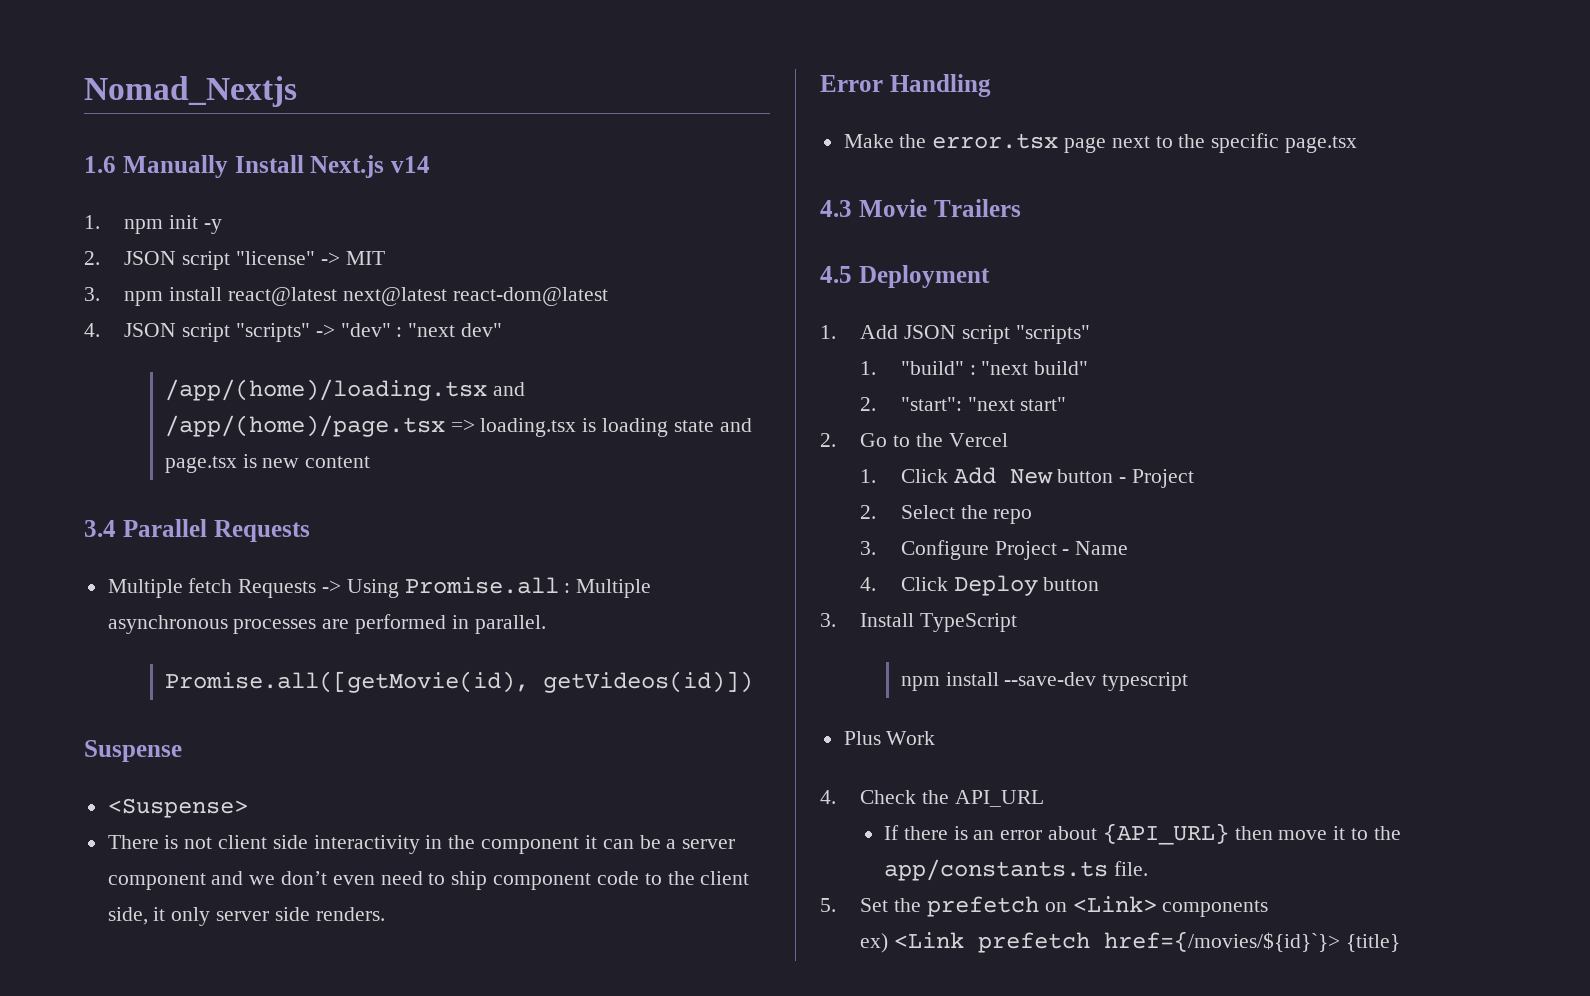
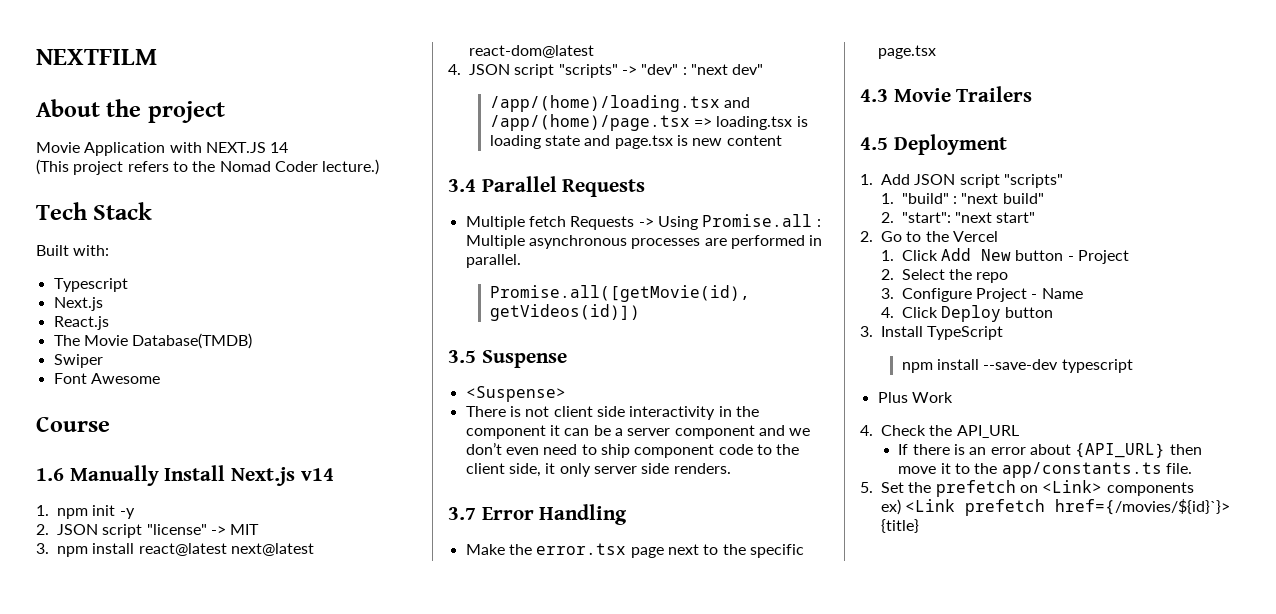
- Nomad_Nextjs
+ NEXTFILM
+ About the project
+ Movie Application with NEXT.JS 14
+ (This project refers to the Nomad Coder lecture.)
+ Tech Stack
+ Built with:
+ Typescript
+ Next.js
+ React.js
+ The Movie Database(TMDB)
+ Swiper
+ Font Awesome
+ Course
- Suspense
+ 3.5 Suspense
- Error Handling
+ 3.7 Error Handling

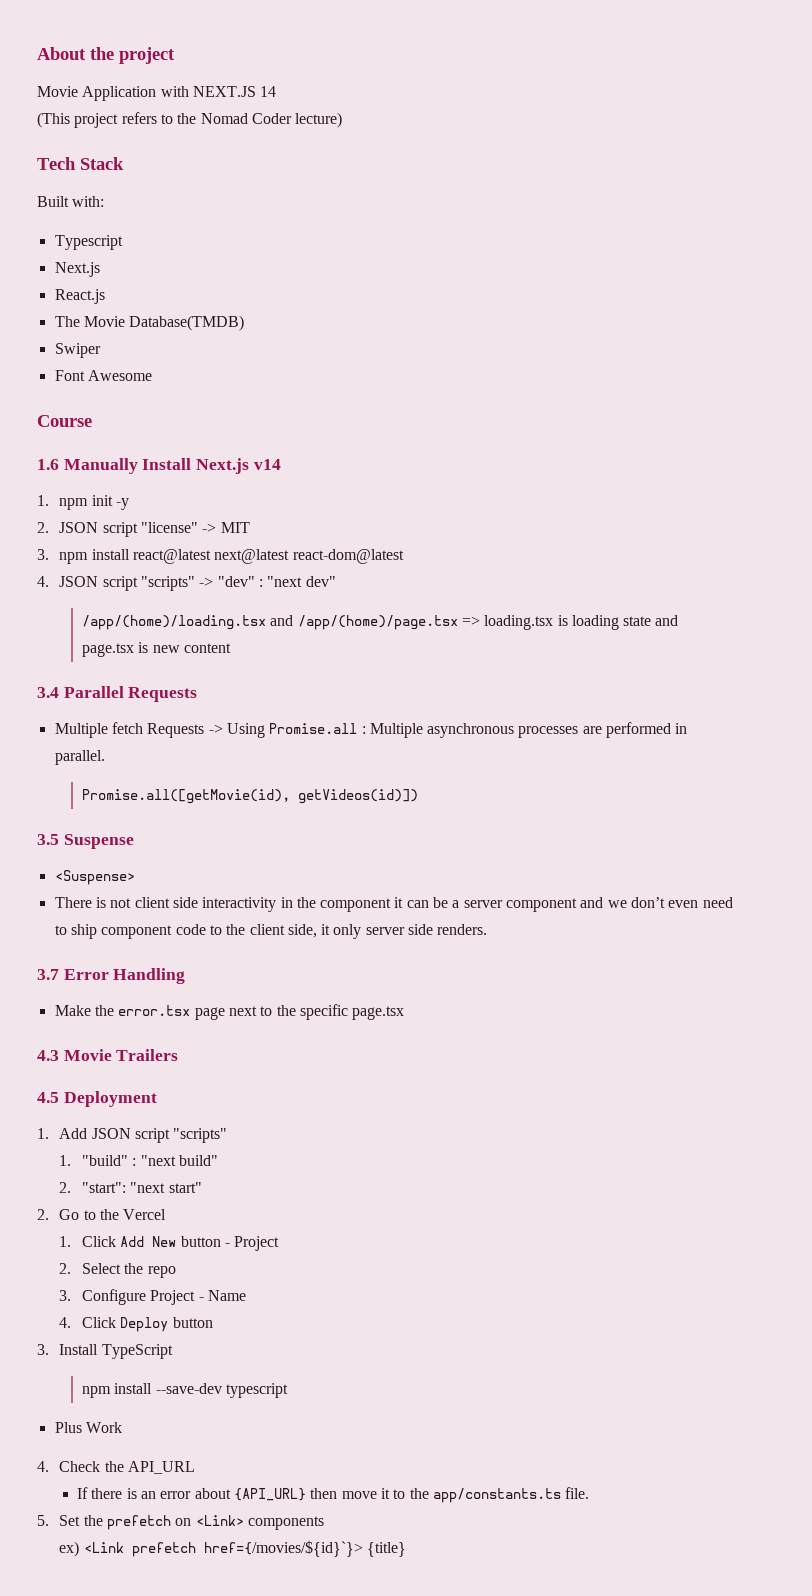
- NEXTFILM
- (This project refers to the Nomad Coder lecture.)
+ (This project refers to the Nomad Coder lecture)

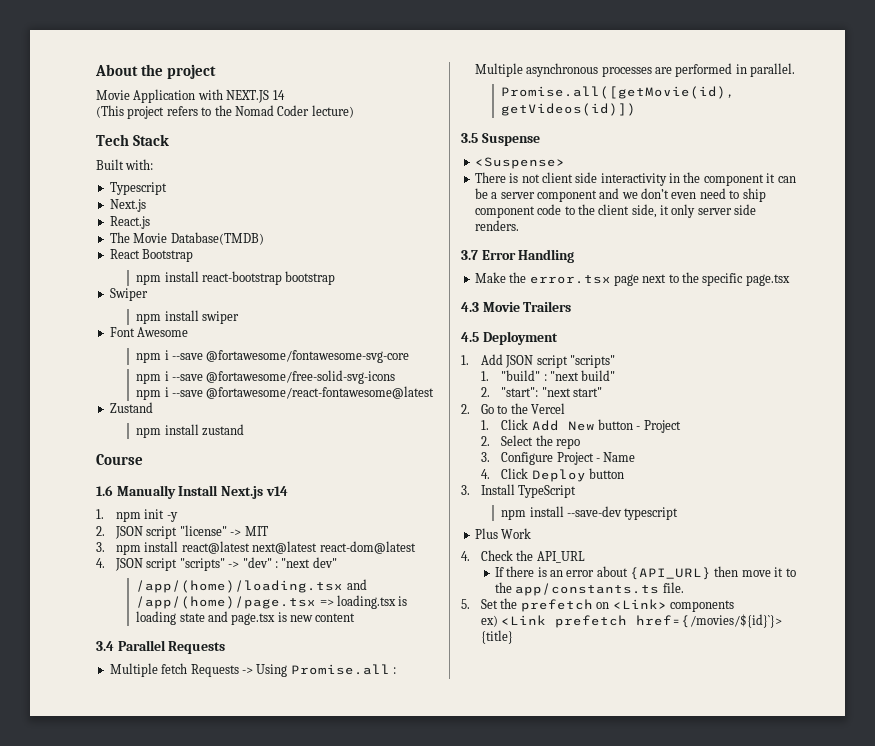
+ React Bootstrap
+ npm install react-bootstrap bootstrap
  Swiper
+ npm install swiper
  Font Awesome
+ npm i --save @fortawesome/fontawesome-svg-core
+ npm i --save @fortawesome/free-solid-svg-icons
+ npm i --save @fortawesome/react-fontawesome@latest
+ Zustand
+ npm install zustand

